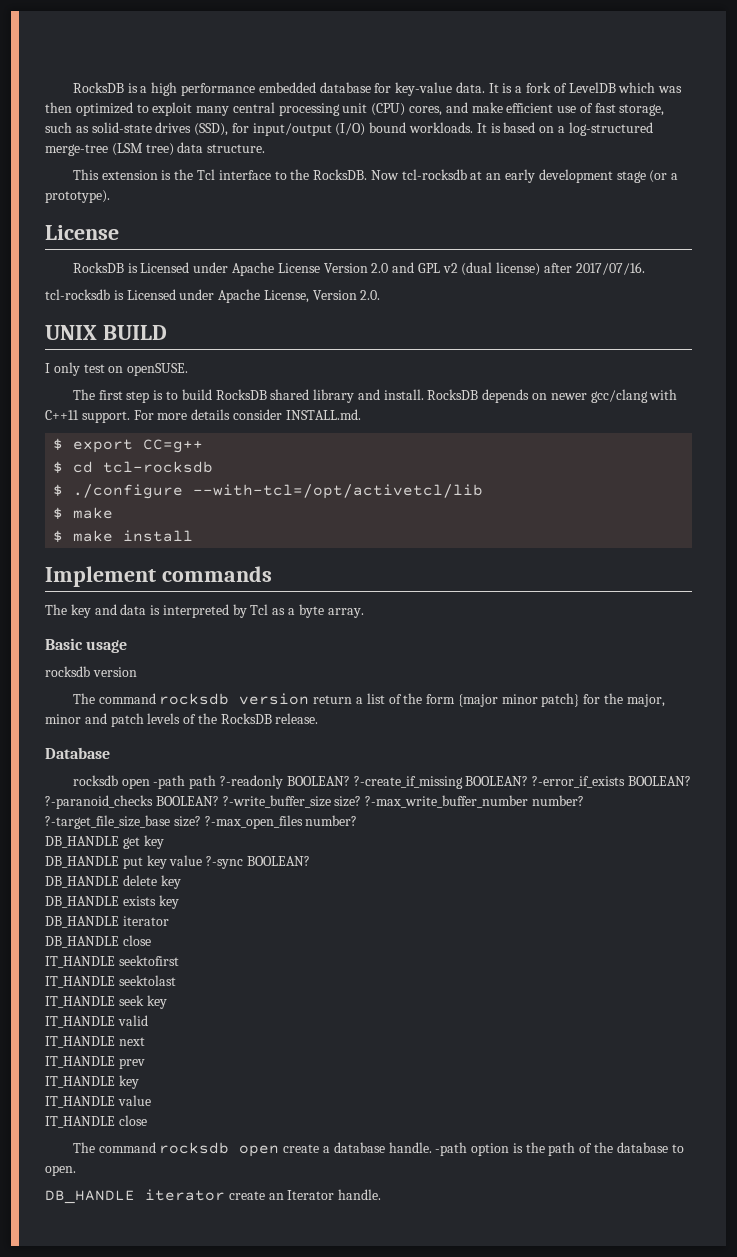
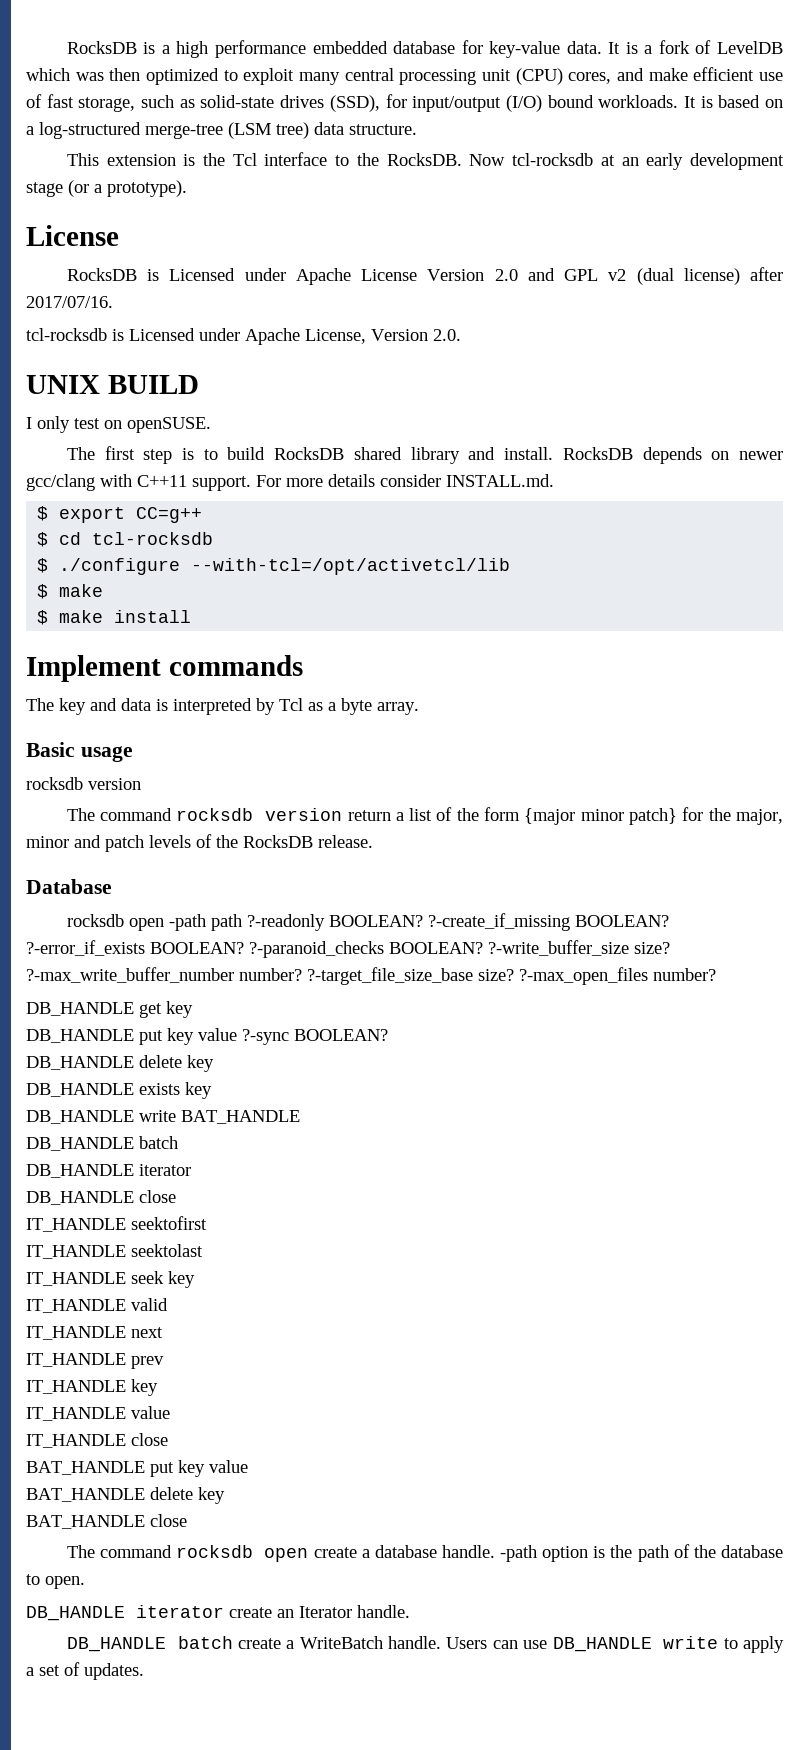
+ DB_HANDLE write BAT_HANDLE
+ DB_HANDLE batch
+ BAT_HANDLE put key value
+ BAT_HANDLE delete key
+ BAT_HANDLE close
+ DB_HANDLE batch create a WriteBatch handle. Users can use DB_HANDLE write to apply a set of updates.

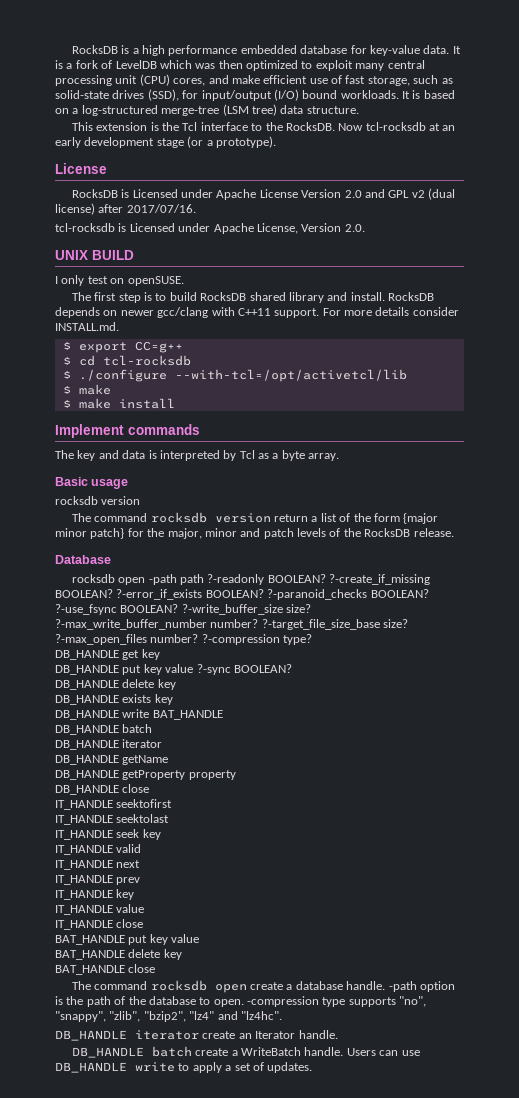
+ ?-use_fsync BOOLEAN?
+ ?-compression type?
+ DB_HANDLE getName
+ DB_HANDLE getProperty property
+ -compression type supports "no", "snappy", "zlib", "bzip2", "lz4" and "lz4hc".

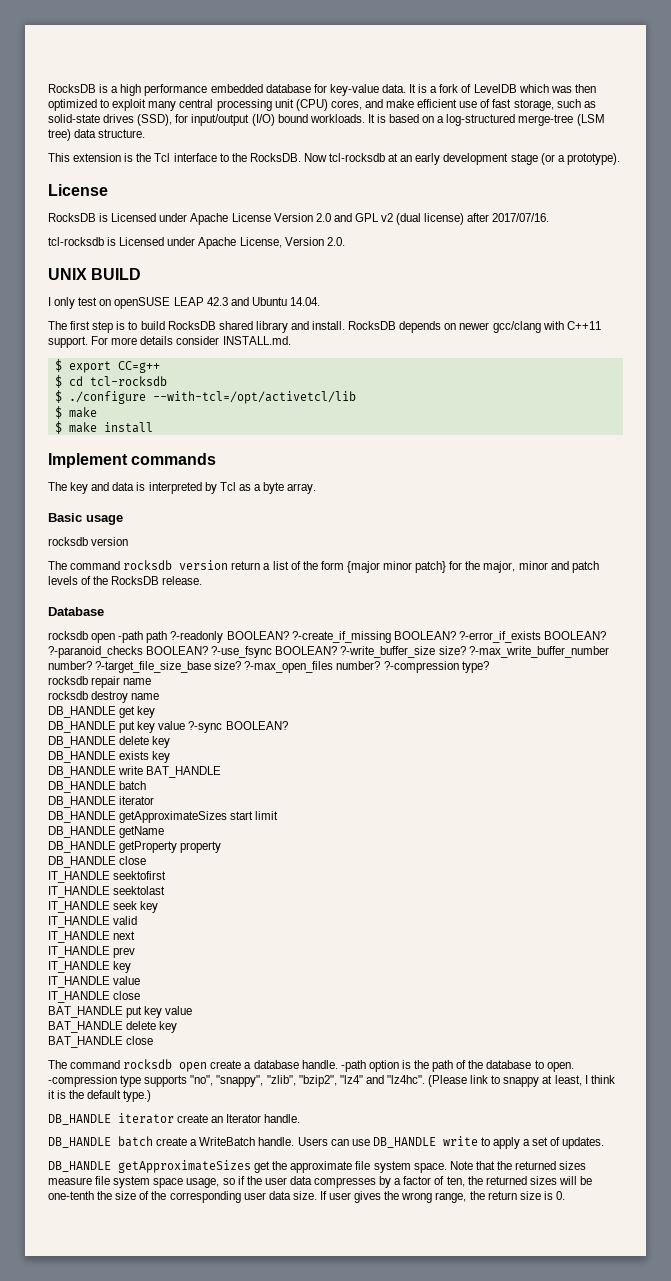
- I only test on openSUSE.
+ I only test on openSUSE LEAP 42.3 and Ubuntu 14.04.
+ rocksdb repair name
+ rocksdb destroy name
+ DB_HANDLE getApproximateSizes start limit
+ (Please link to snappy at least, I think it is the default type.)
+ DB_HANDLE getApproximateSizes get the approximate file system space. Note that the returned sizes measure file system space usage, so if the user data compresses by a factor of ten, the returned sizes will be one-tenth the size of the corresponding user data size. If user gives the wrong range, the return size is 0.

